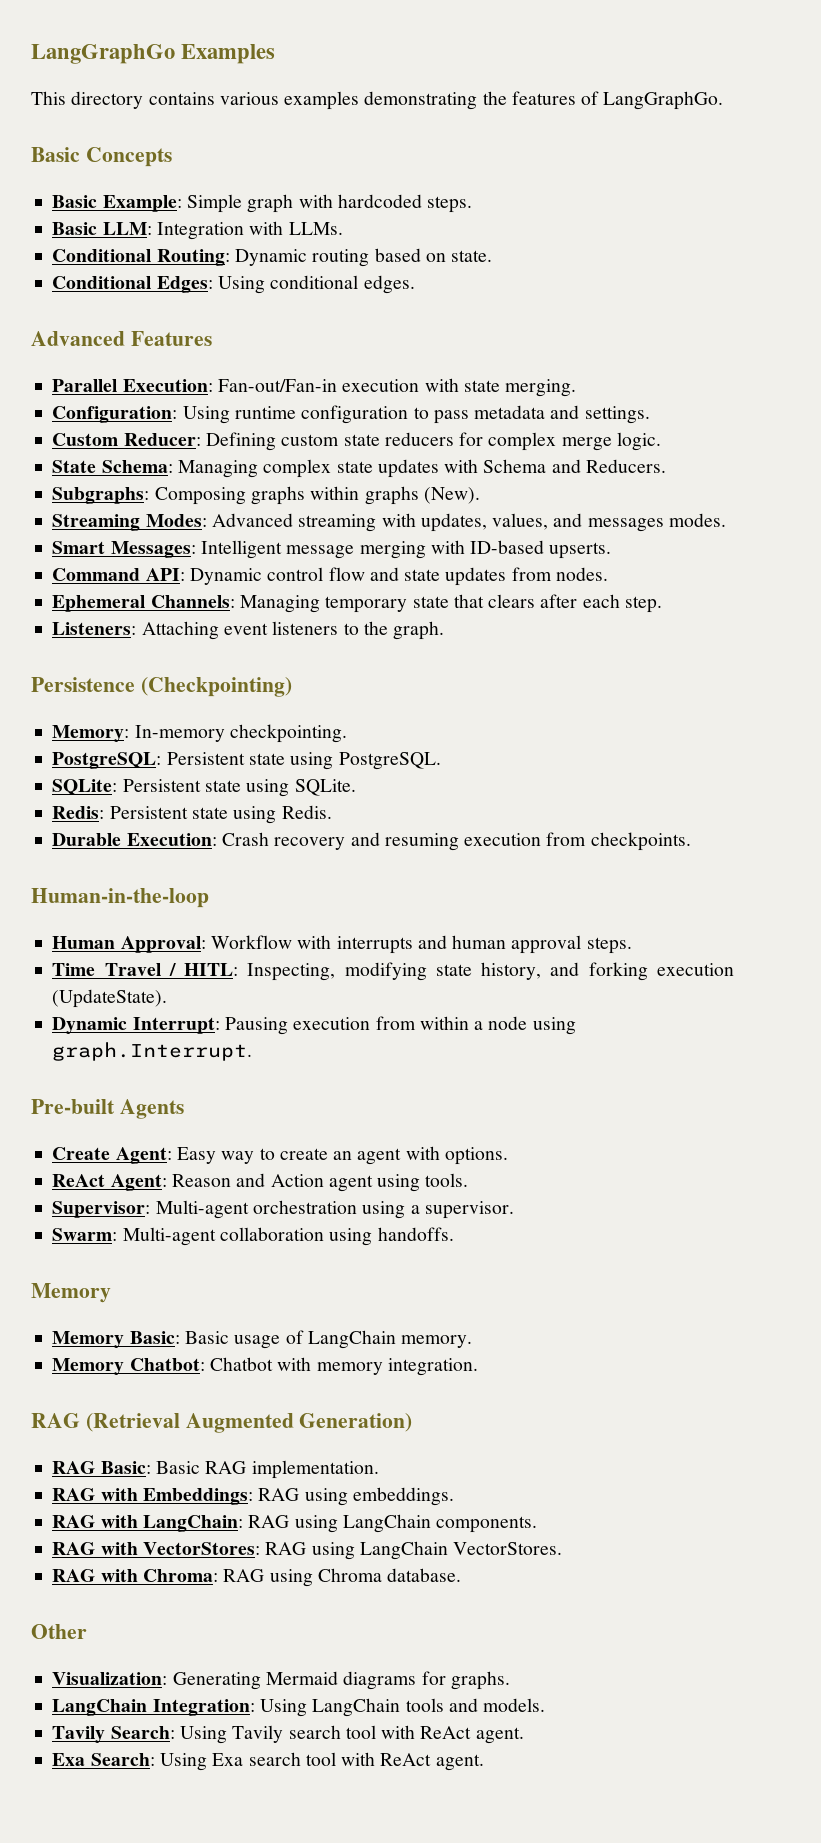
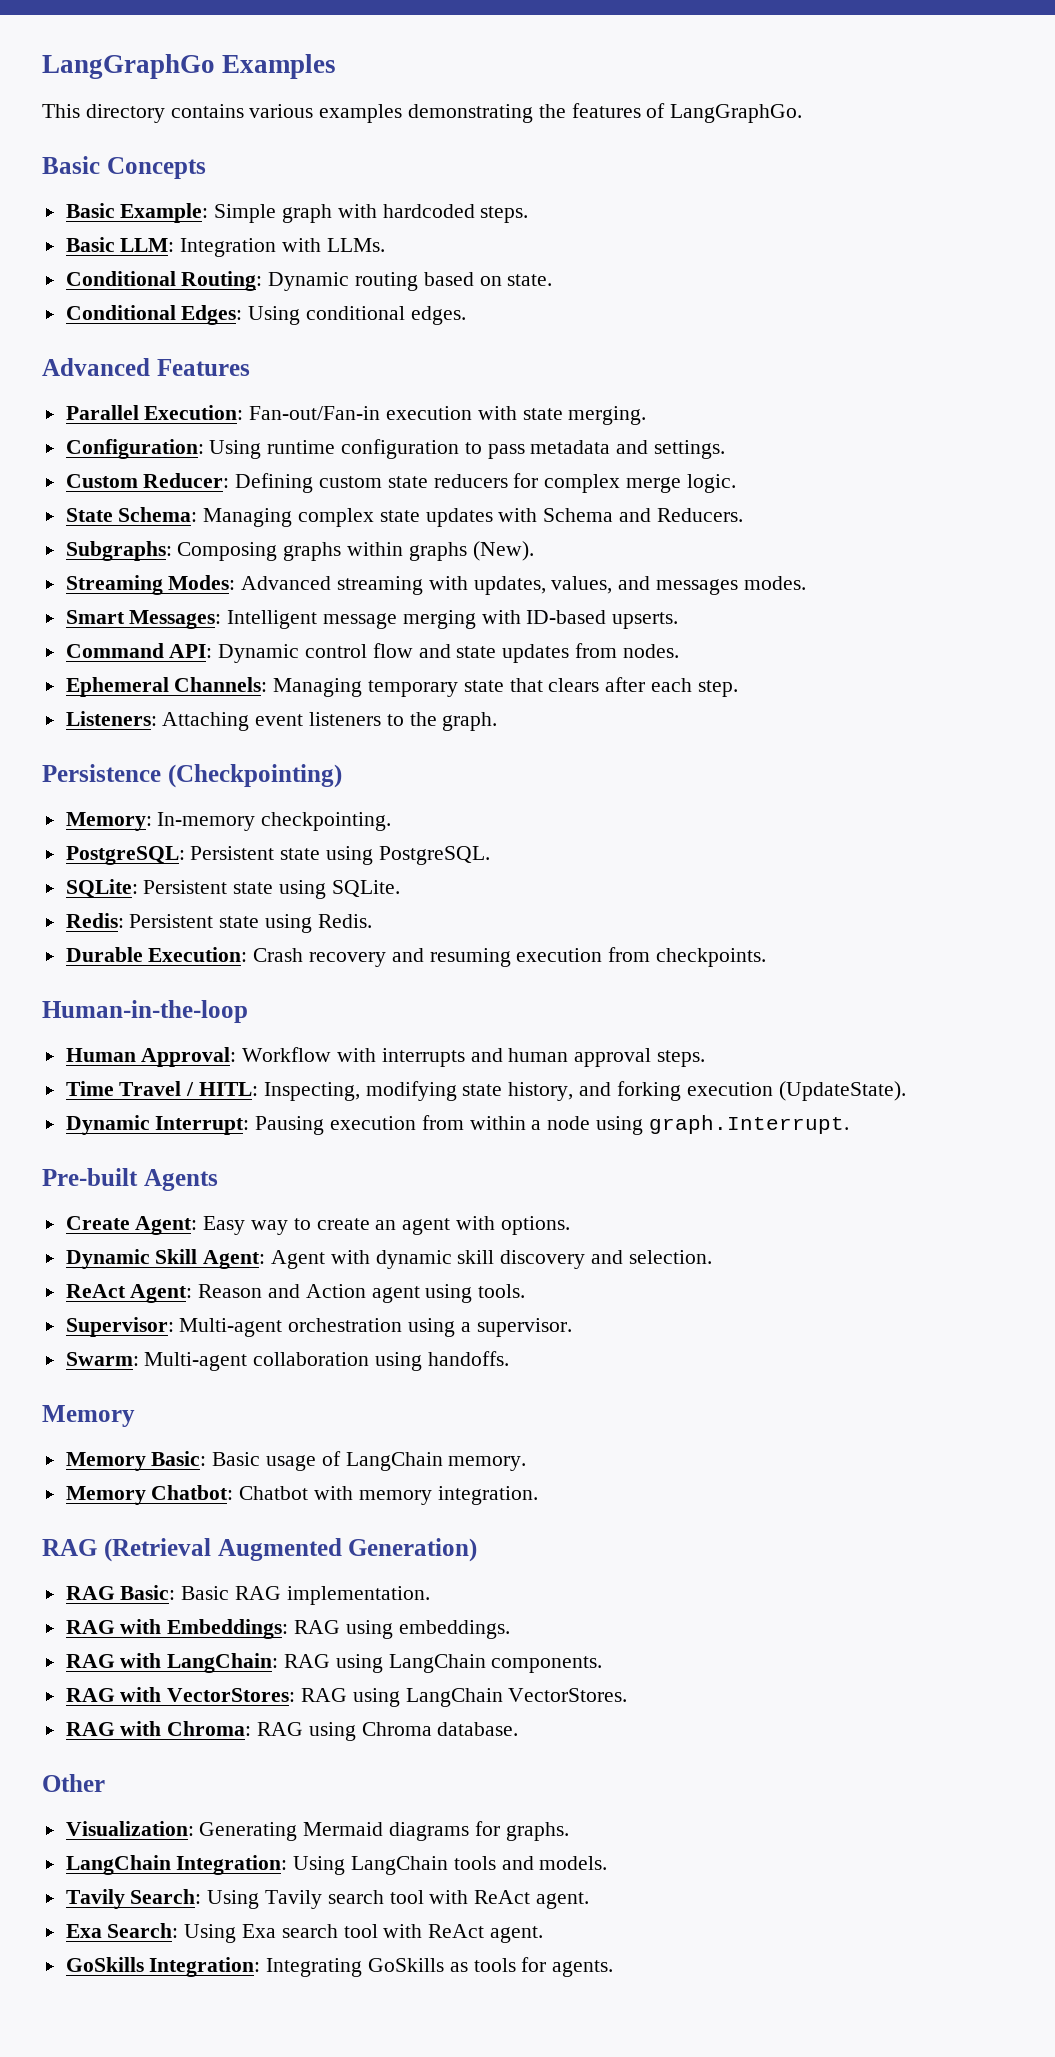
+ Dynamic Skill Agent: Agent with dynamic skill discovery and selection.
+ GoSkills Integration: Integrating GoSkills as tools for agents.

